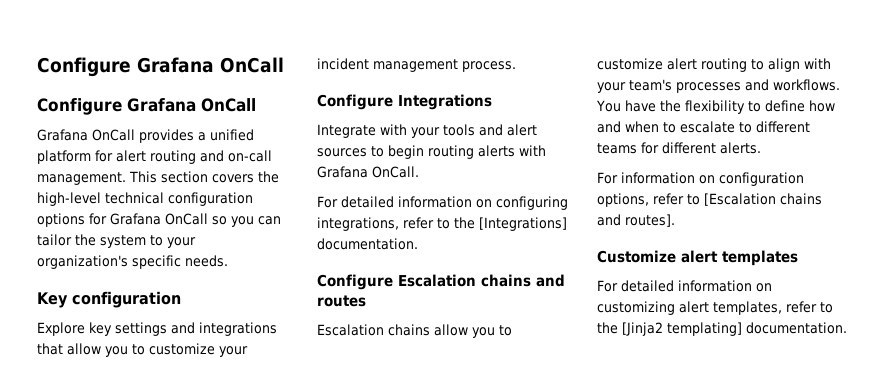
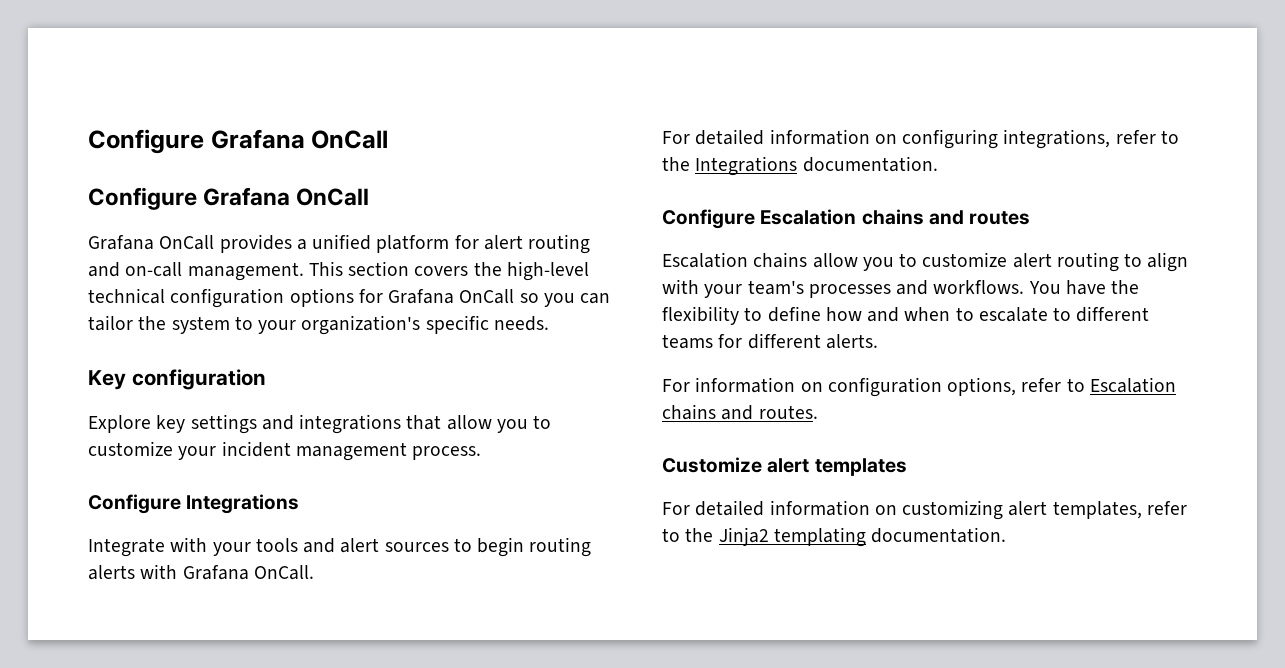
- For detailed information on configuring integrations, refer to the [Integrations] documentation.
+ For detailed information on configuring integrations, refer to the Integrations documentation.
- For information on configuration options, refer to [Escalation chains and routes].
+ For information on configuration options, refer to Escalation chains and routes.
- For detailed information on customizing alert templates, refer to the [Jinja2 templating] documentation.
+ For detailed information on customizing alert templates, refer to the Jinja2 templating documentation.

